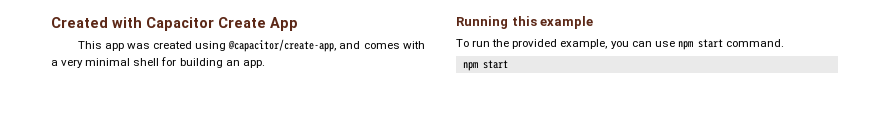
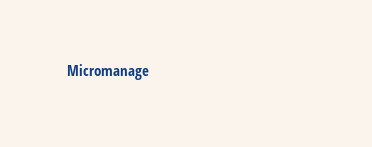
- Created with Capacitor Create App
- This app was created using @capacitor/create-app, and comes with a very minimal shell for building an app.
- Running this example
- To run the provided example, you can use npm start command.
- npm start
+ Micromanage

